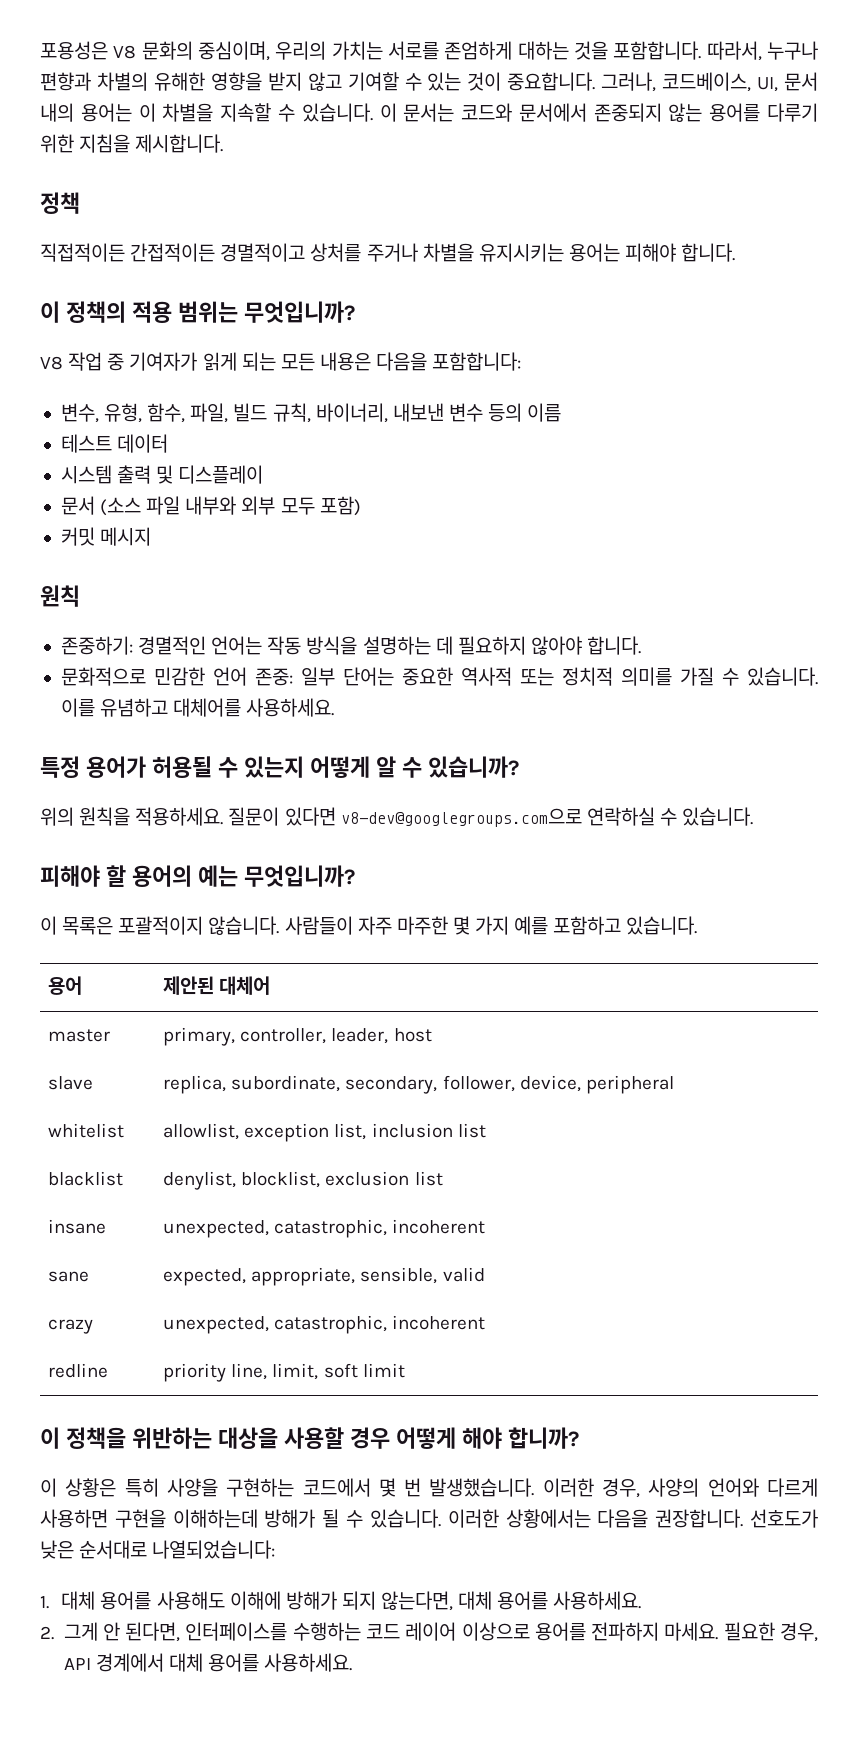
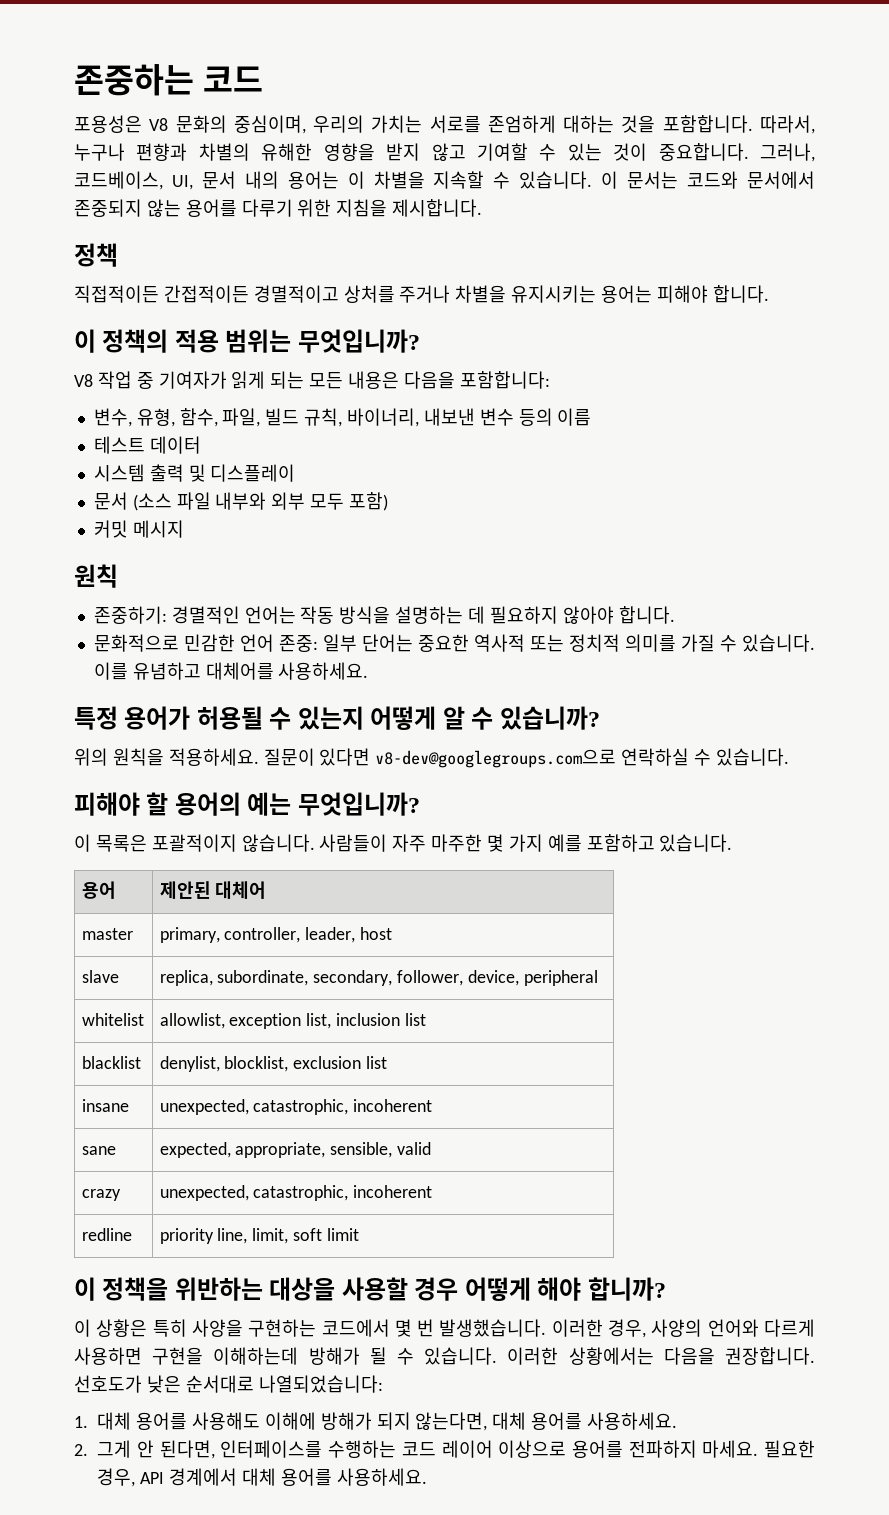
+ 존중하는 코드

